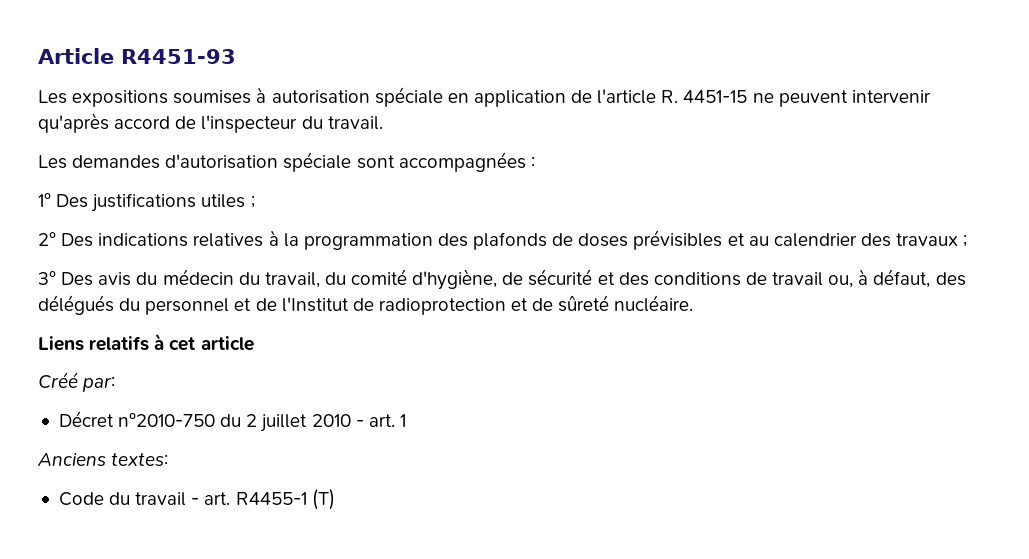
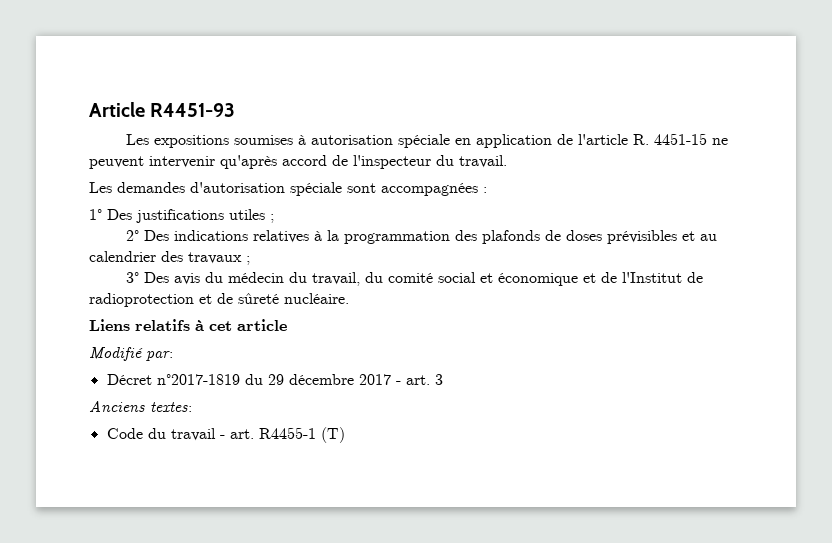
- 3° Des avis du médecin du travail, du comité d'hygiène, de sécurité et des conditions de travail ou, à défaut, des délégués du personnel et de l'Institut de radioprotection et de sûreté nucléaire.
+ 3° Des avis du médecin du travail, du comité social et économique et de l'Institut de radioprotection et de sûreté nucléaire.
- Créé par:
+ Modifié par:
- Décret n°2010-750 du 2 juillet 2010 - art. 1
+ Décret n°2017-1819 du 29 décembre 2017 - art. 3

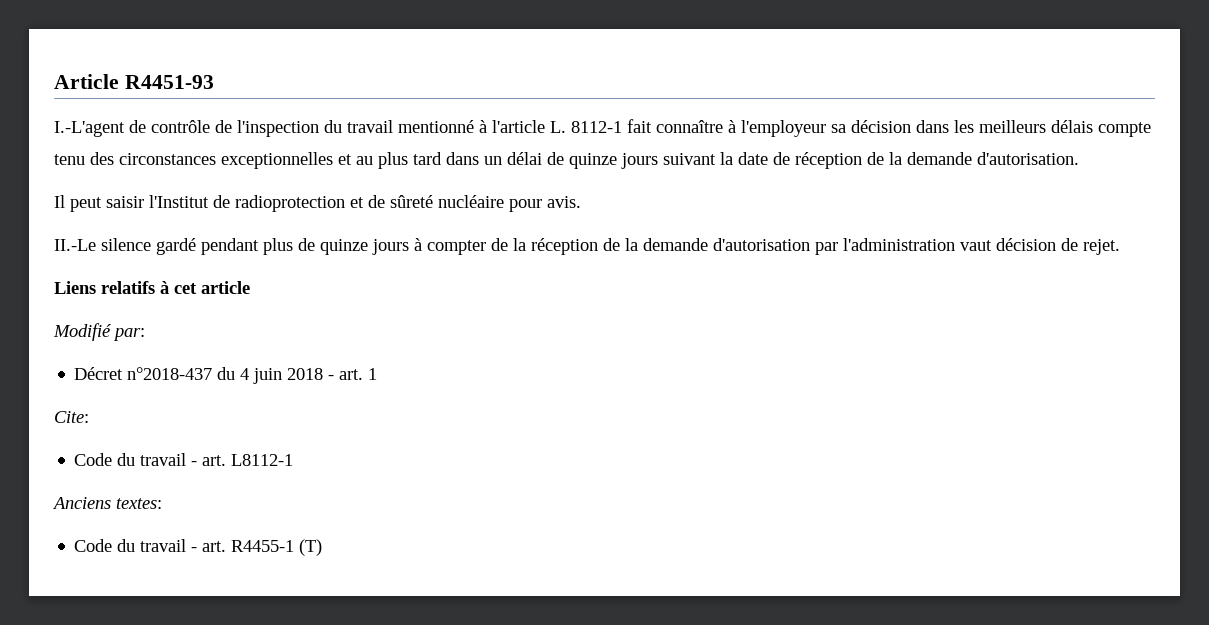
- Les expositions soumises à autorisation spéciale en application de l'article R. 4451-15 ne peuvent intervenir qu'après accord de l'inspecteur du travail.
- Les demandes d'autorisation spéciale sont accompagnées :
- 1° Des justifications utiles ;
- 2° Des indications relatives à la programmation des plafonds de doses prévisibles et au calendrier des travaux ;
- 3° Des avis du médecin du travail, du comité social et économique et de l'Institut de radioprotection et de sûreté nucléaire.
+ I.-L'agent de contrôle de l'inspection du travail mentionné à l'article L. 8112-1 fait connaître à l'employeur sa décision dans les meilleurs délais compte tenu des circonstances exceptionnelles et au plus tard dans un délai de quinze jours suivant la date de réception de la demande d'autorisation.
+ Il peut saisir l'Institut de radioprotection et de sûreté nucléaire pour avis.
+ II.-Le silence gardé pendant plus de quinze jours à compter de la réception de la demande d'autorisation par l'administration vaut décision de rejet.
- Décret n°2017-1819 du 29 décembre 2017 - art. 3
+ Décret n°2018-437 du 4 juin 2018 - art. 1
+ Cite:
+ Code du travail - art. L8112-1

